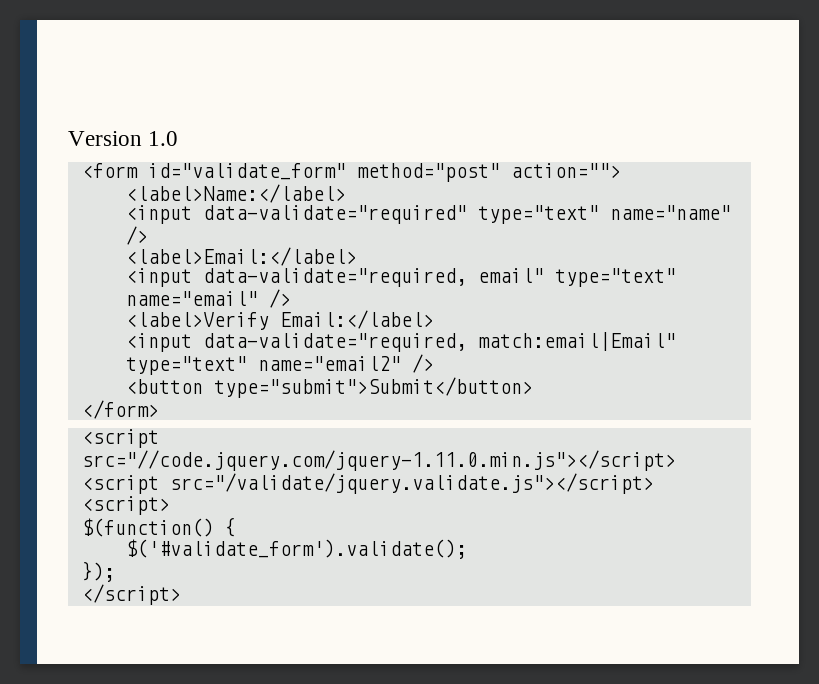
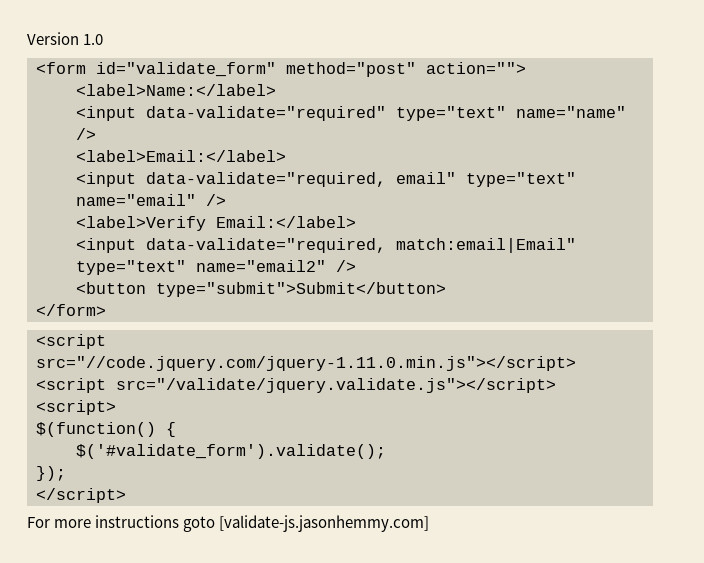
+ For more instructions goto [validate-js.jasonhemmy.com]

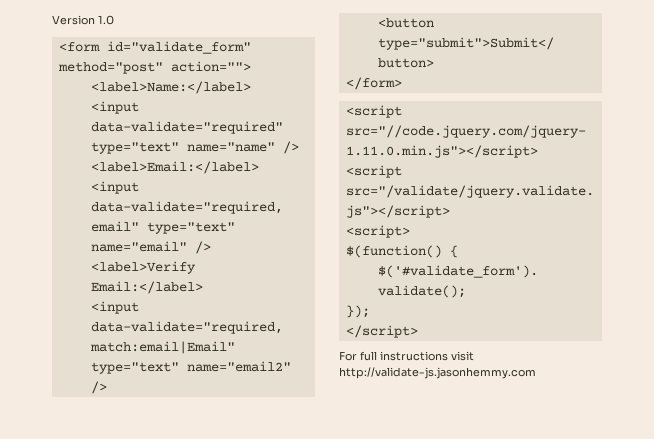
- For more instructions goto [validate-js.jasonhemmy.com]
+ For full instructions visit http://validate-js.jasonhemmy.com

